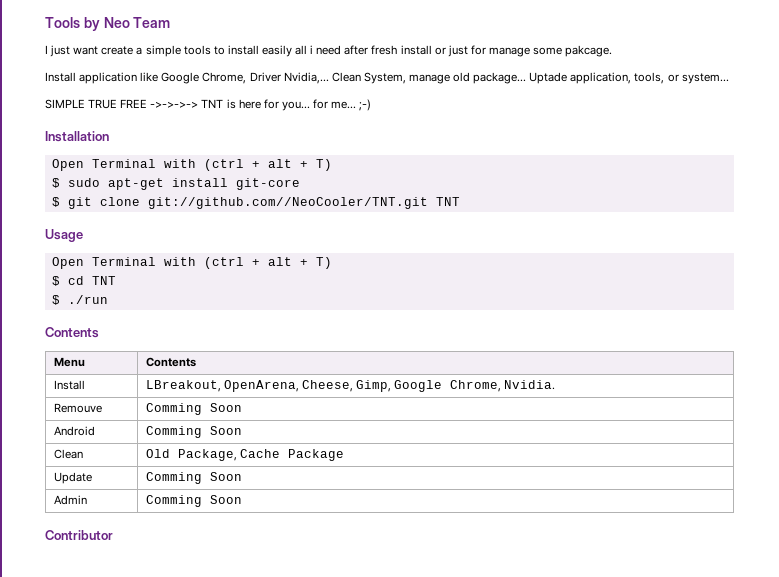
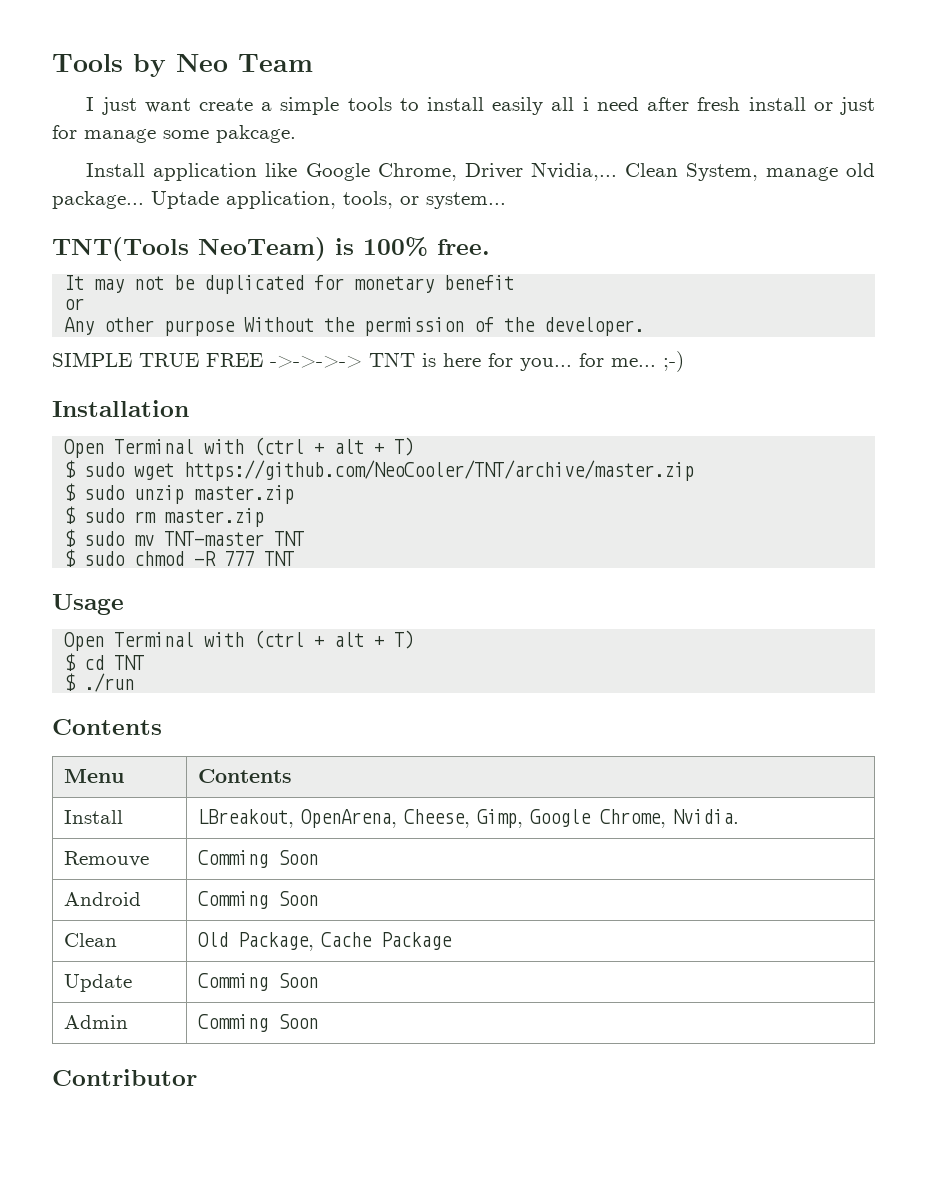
+ TNT(Tools NeoTeam) is 100% free.
+ It may not be duplicated for monetary benefit
+ or
+ Any other purpose Without the permission of the developer.
- $ sudo apt-get install git-core
- $ git clone git://github.com//NeoCooler/TNT.git TNT
+ $ sudo wget https://github.com/NeoCooler/TNT/archive/master.zip
+ $ sudo unzip master.zip
+ $ sudo rm master.zip
+ $ sudo mv TNT-master TNT
+ $ sudo chmod -R 777 TNT

